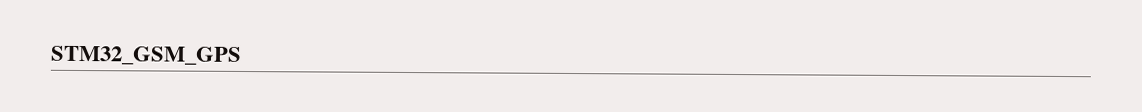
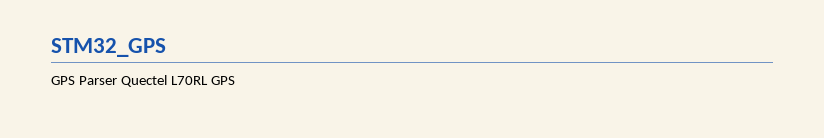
- STM32_GSM_GPS
+ STM32_GPS
+ GPS Parser Quectel L70RL GPS

